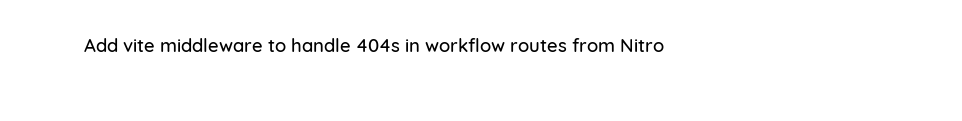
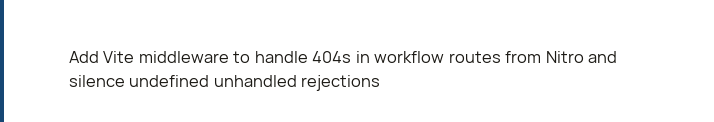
- Add vite middleware to handle 404s in workflow routes from Nitro
+ Add Vite middleware to handle 404s in workflow routes from Nitro and silence undefined unhandled rejections

